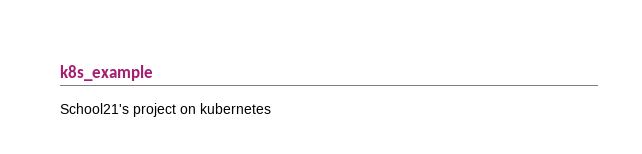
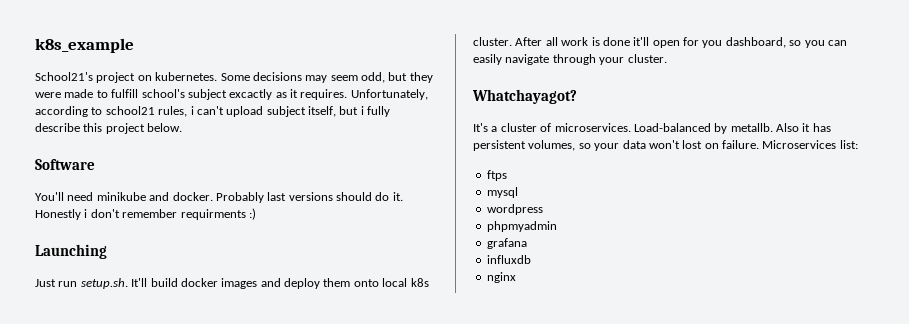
- School21's project on kubernetes
+ School21's project on kubernetes. Some decisions may seem odd, but they were made to fulfill school's subject excactly as it requires. Unfortunately, according to school21 rules, i can't upload subject itself, but i fully describe this project below.
+ Software
+ You'll need minikube and docker. Probably last versions should do it. Honestly i don't remember requirments :)
+ Launching
+ Just run setup.sh. It'll build docker images and deploy them onto local k8s cluster. After all work is done it'll open for you dashboard, so you can easily navigate through your cluster.
+ Whatchayagot?
+ It's a cluster of microservices. Load-balanced by metallb. Also it has persistent volumes, so your data won't lost on failure. Microservices list:
+ ftps
+ mysql
+ wordpress
+ phpmyadmin
+ grafana
+ influxdb
+ nginx

